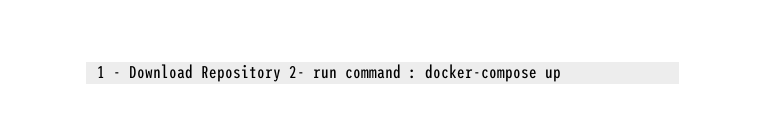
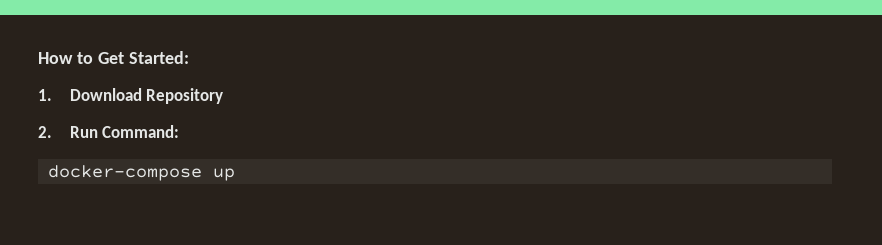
- 1 - Download Repository 2- run command : docker-compose up
+ How to Get Started:
+ 1. Download Repository
+ 2. Run Command:
+ docker-compose up

